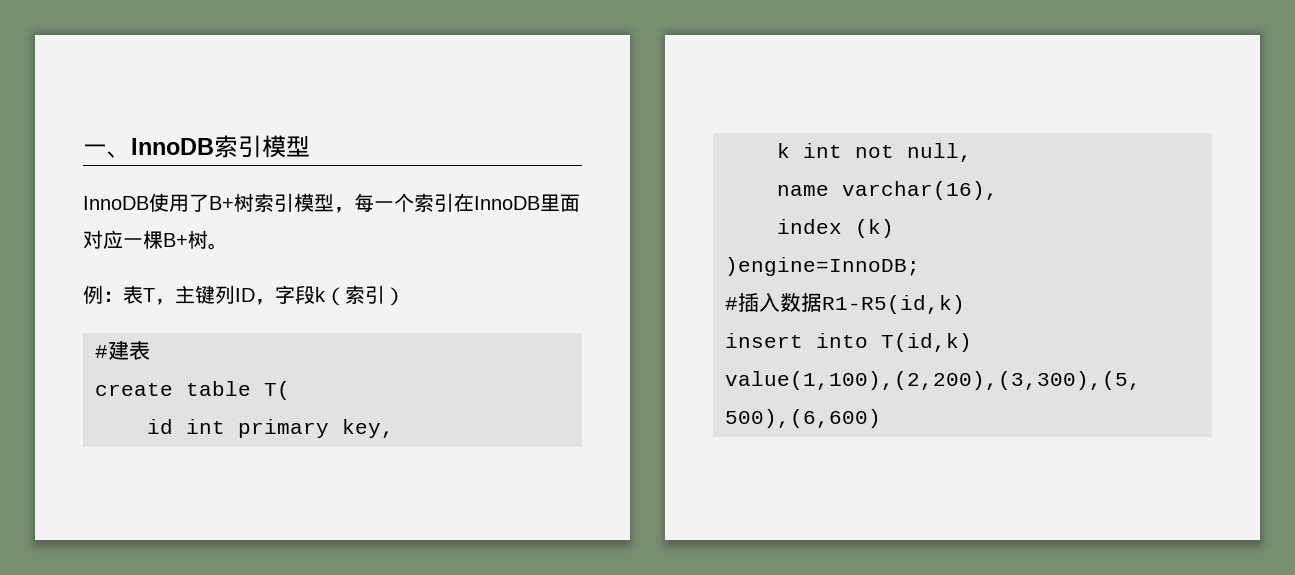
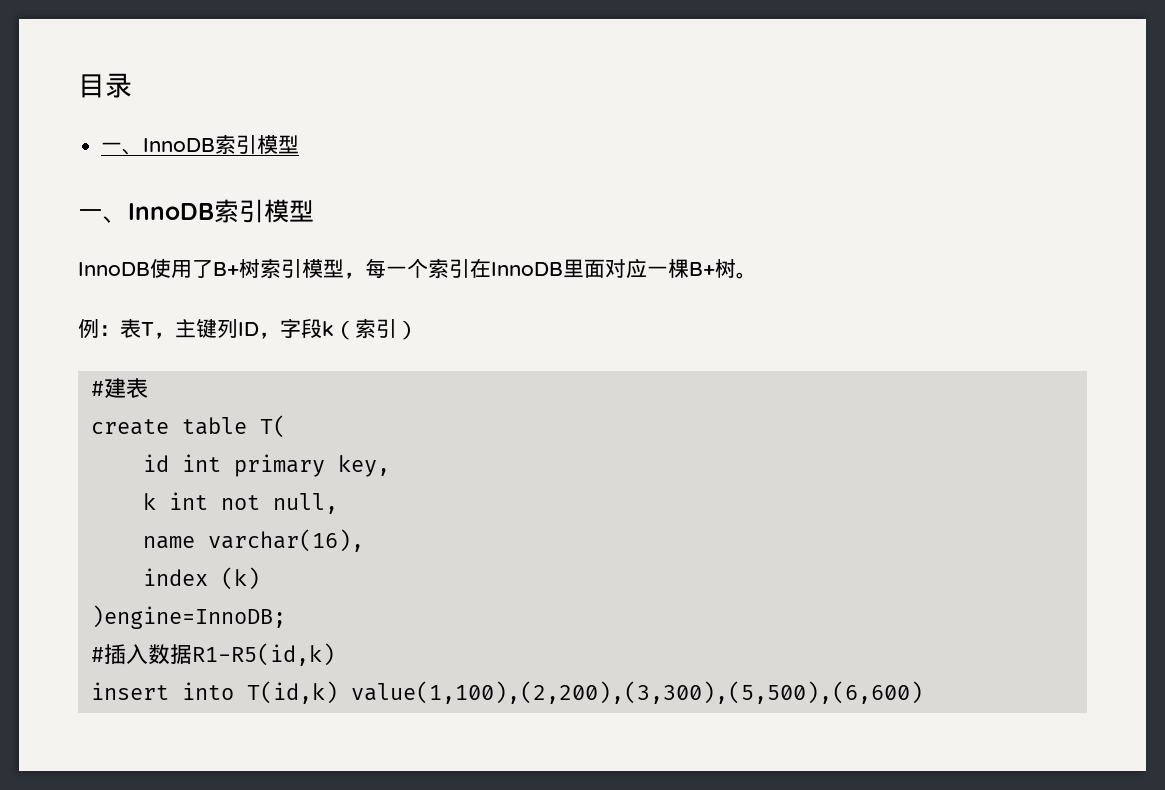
+ 目录
+ 一、InnoDB索引模型

